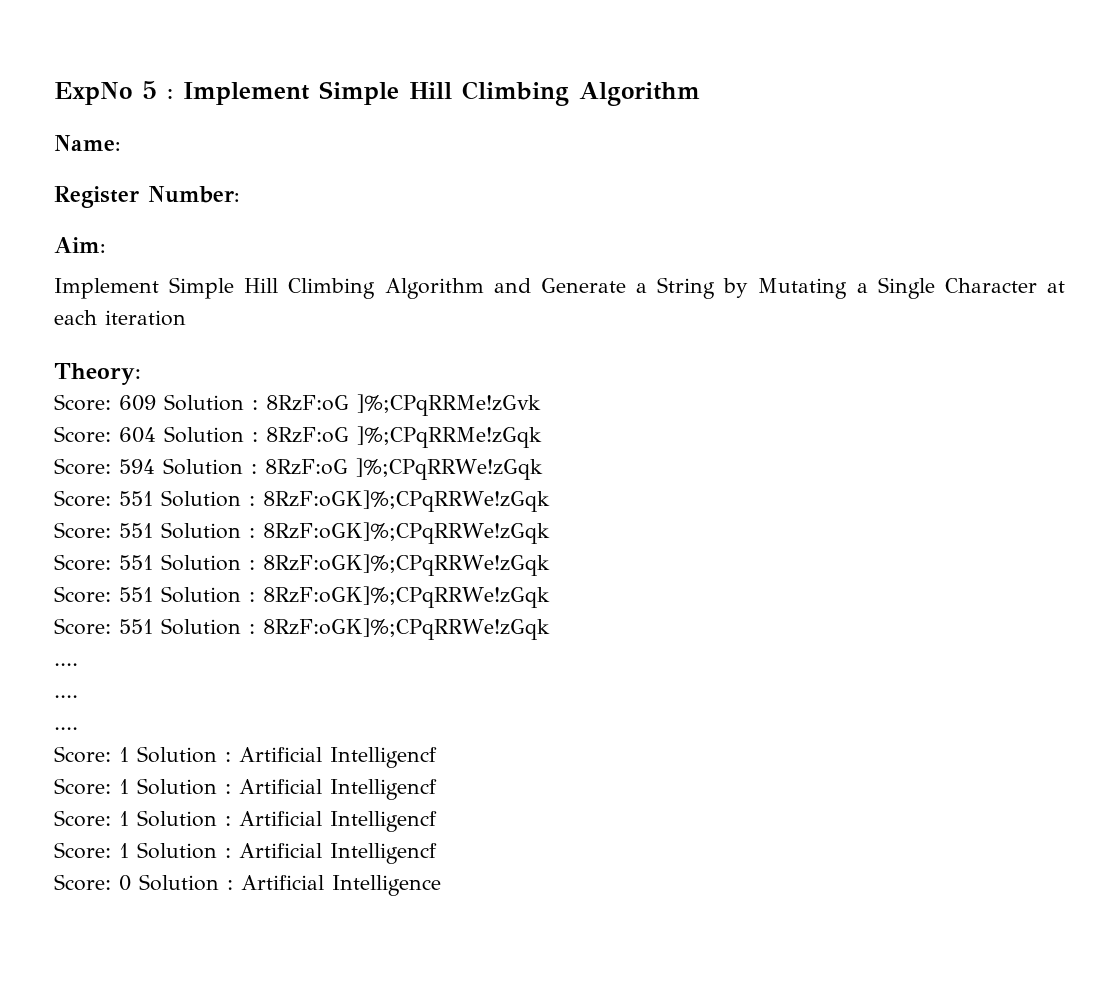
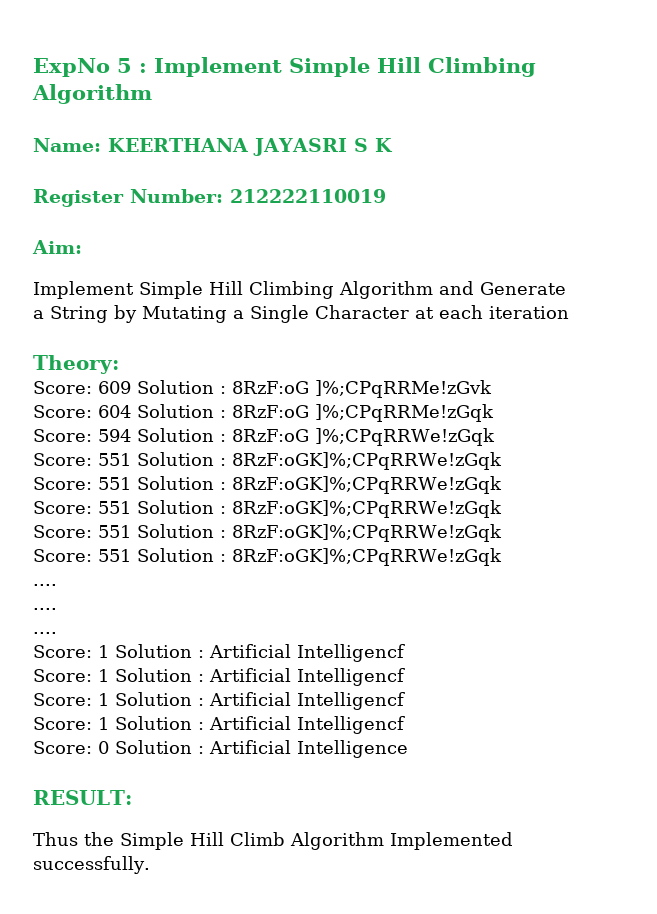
- Name:
+ Name: KEERTHANA JAYASRI S K
- Register Number:
+ Register Number: 212222110019
+ RESULT:
+ Thus the Simple Hill Climb Algorithm Implemented successfully.

